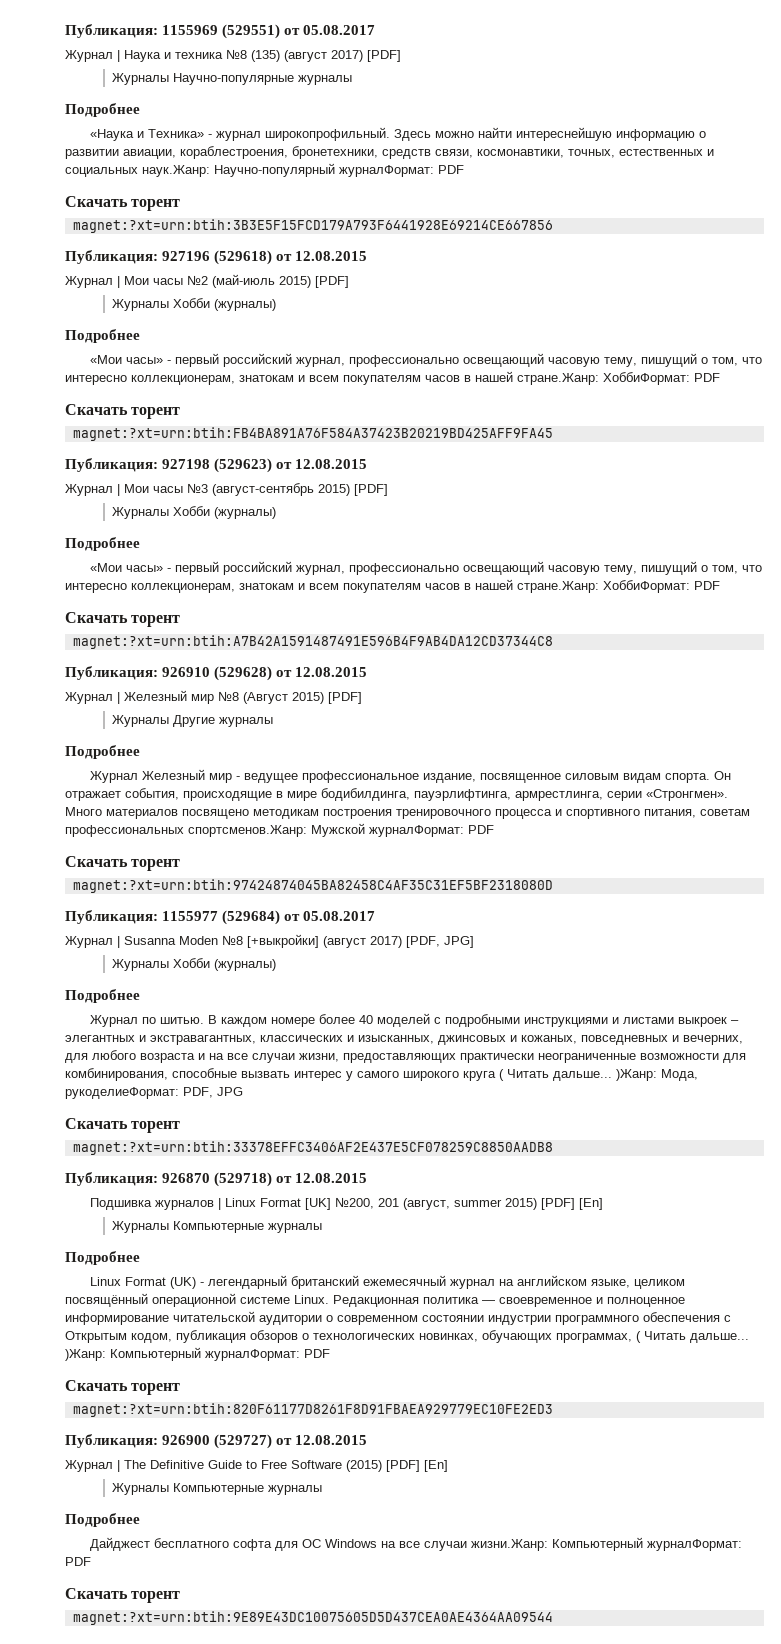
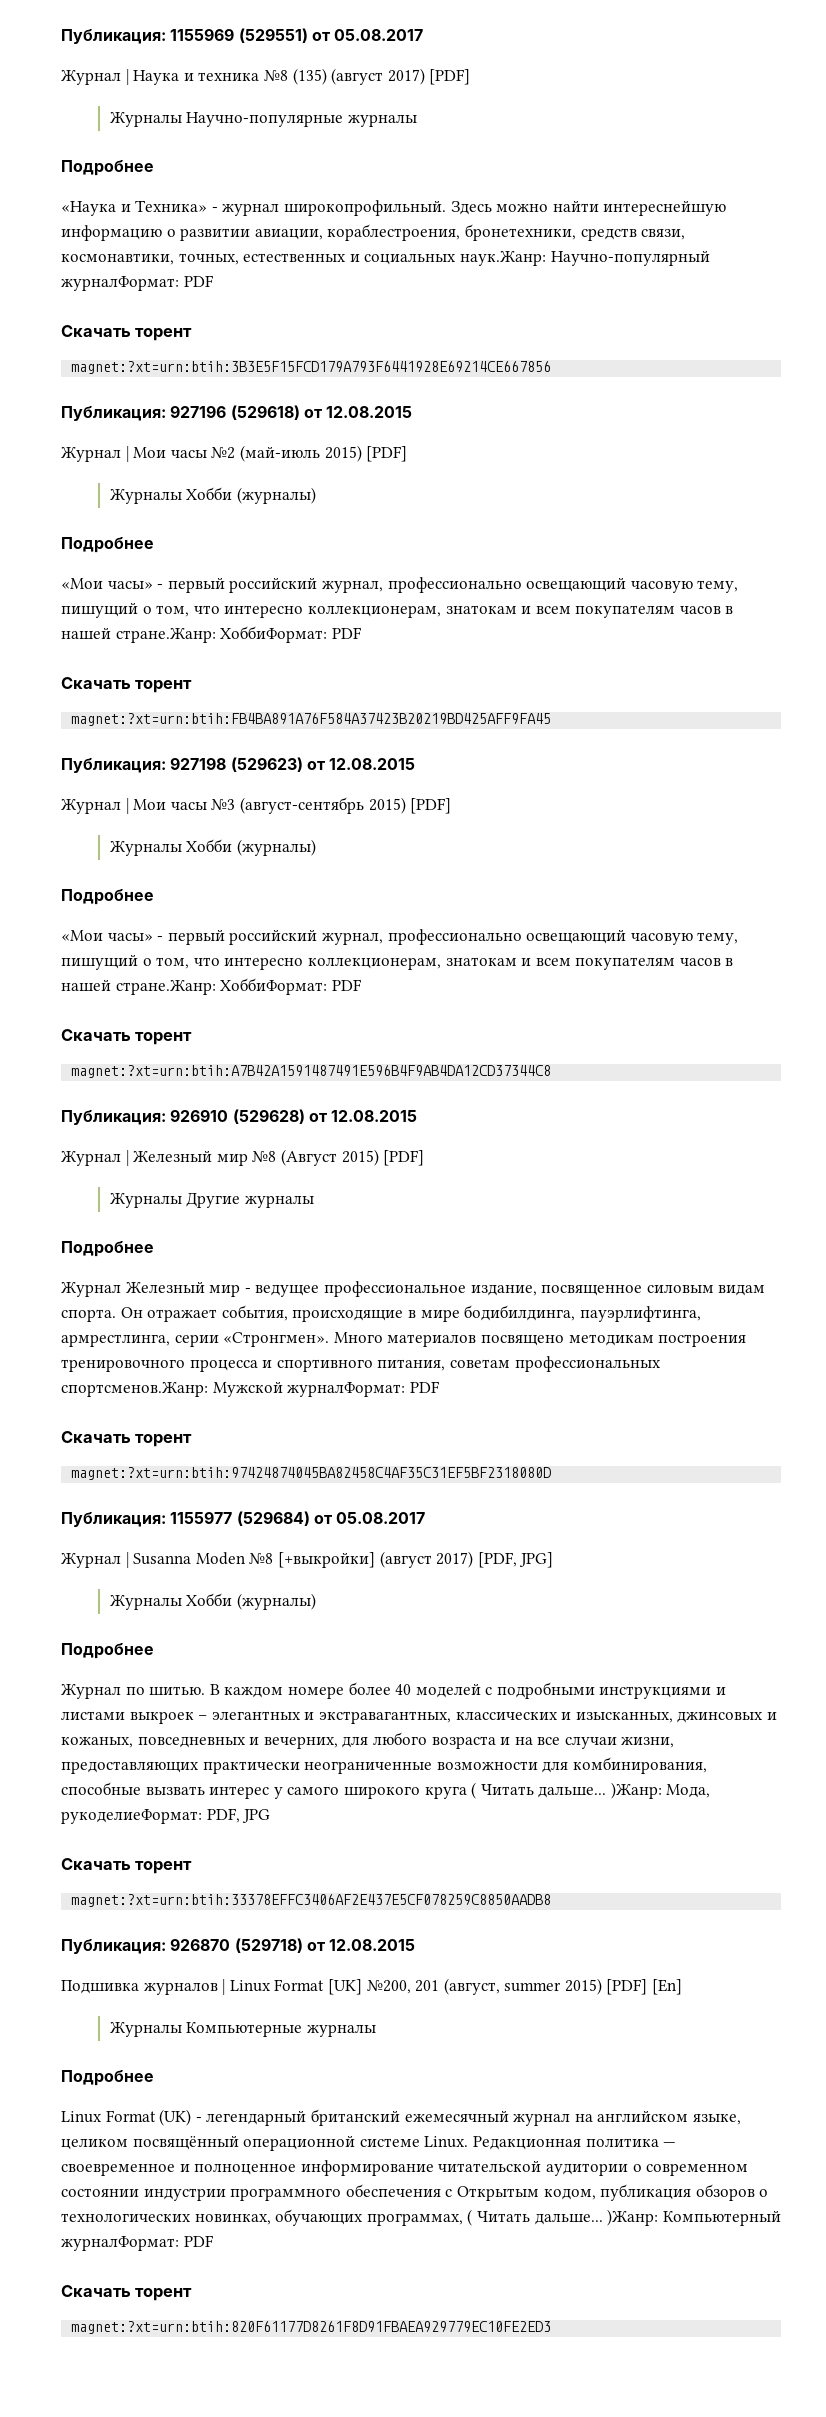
- Публикация: 926900 (529727) от 12.08.2015
- Журнал | The Definitive Guide to Free Software (2015) [PDF] [En]
- Журналы Компьютерные журналы
- Подробнее
- Дайджест бесплатного софта для ОС Windows на все случаи жизни.Жанр: Компьютерный журналФормат: PDF
- Скачать торент
- magnet:?xt=urn:btih:9E89E43DC10075605D5D437CEA0AE4364AA09544

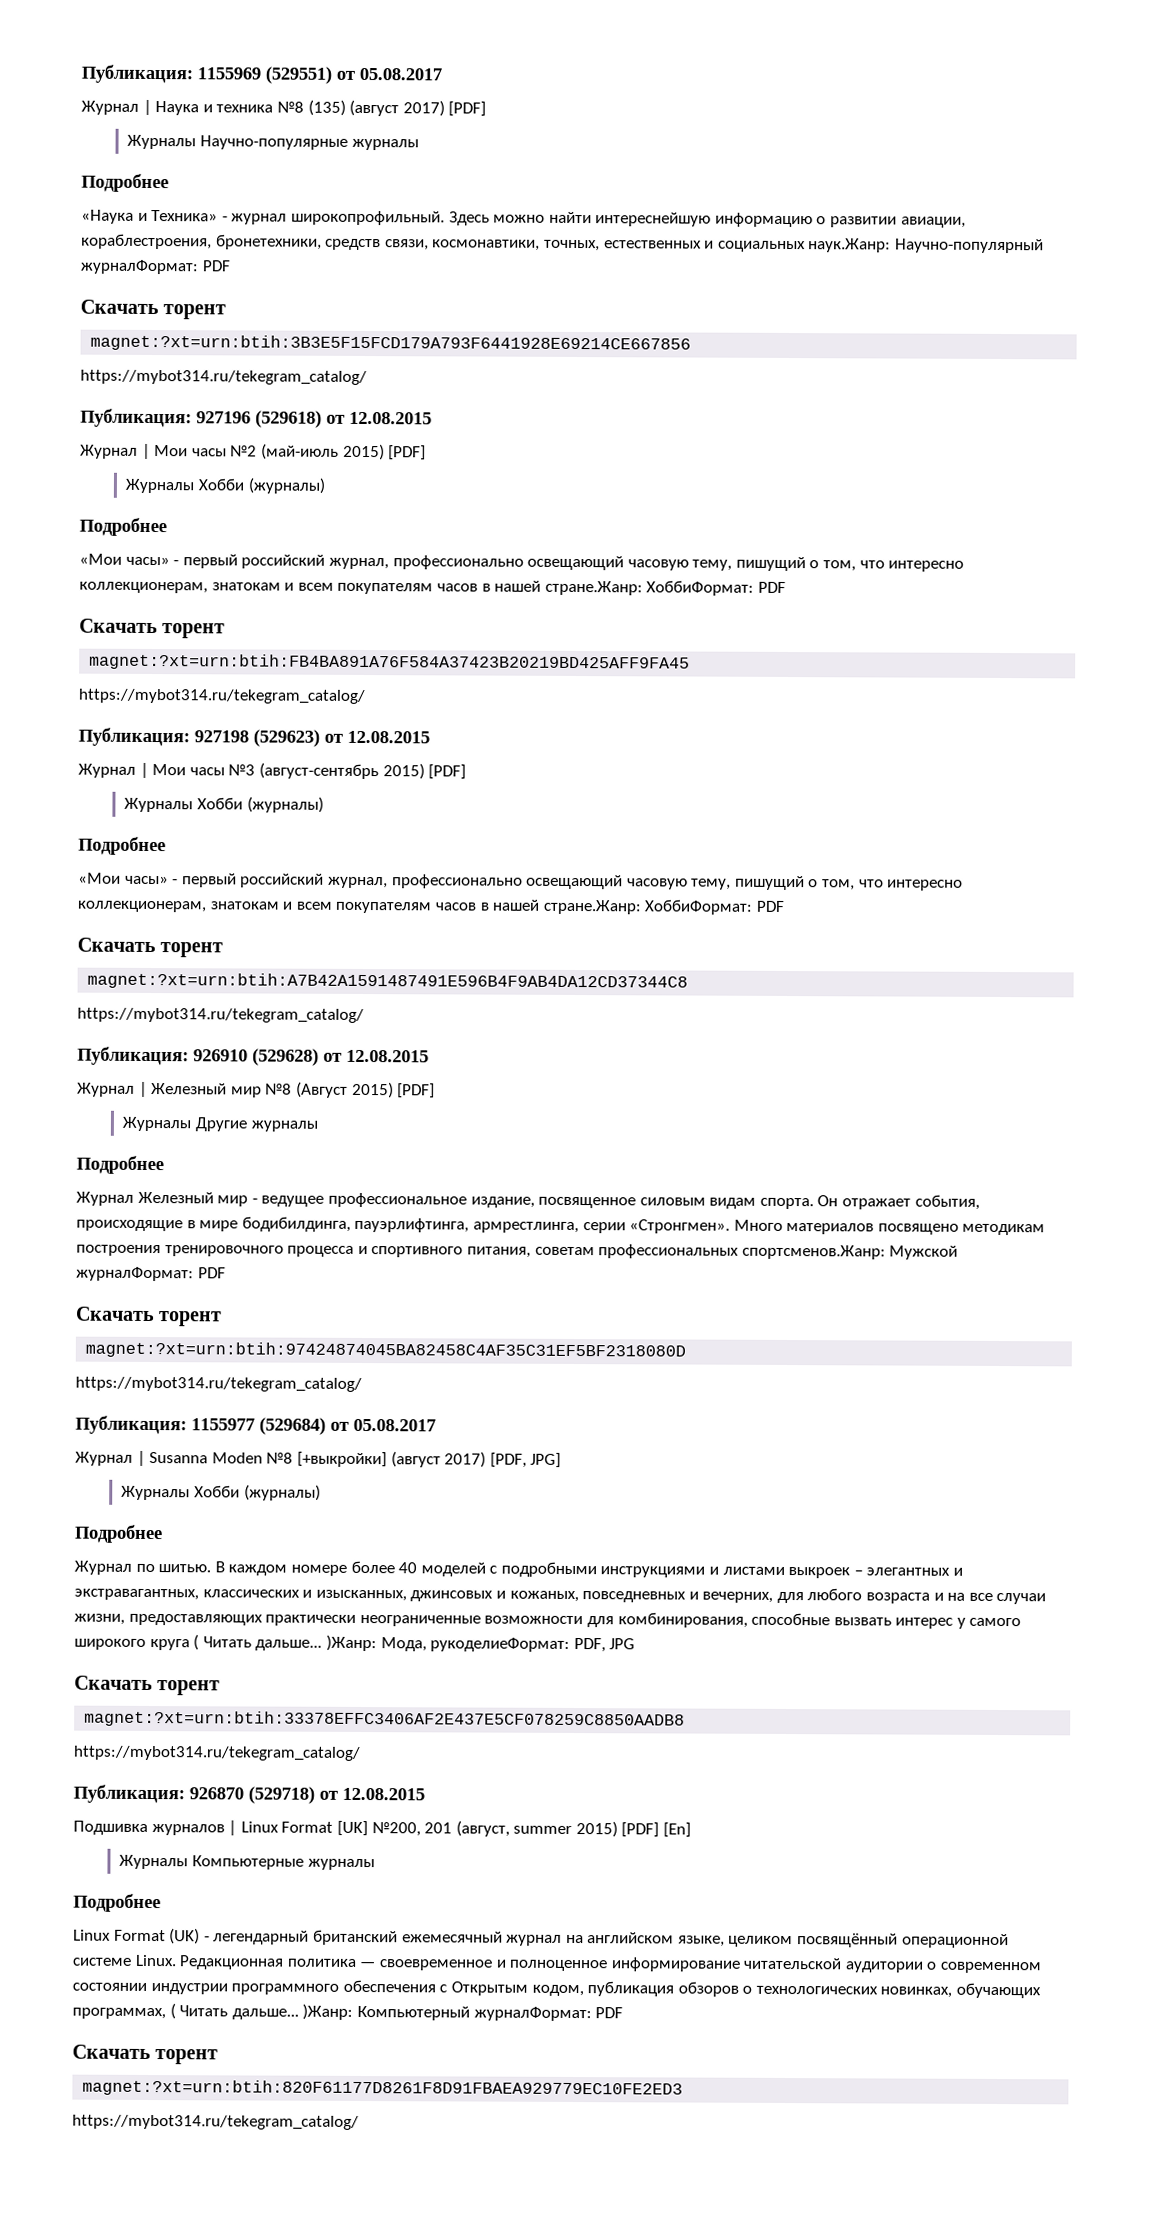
  magnet:?xt=urn:btih:3B3E5F15FCD179A793F6441928E69214CE667856
+ https://mybot314.ru/tekegram_catalog/
  magnet:?xt=urn:btih:FB4BA891A76F584A37423B20219BD425AFF9FA45
+ https://mybot314.ru/tekegram_catalog/
  magnet:?xt=urn:btih:A7B42A1591487491E596B4F9AB4DA12CD37344C8
+ https://mybot314.ru/tekegram_catalog/
  magnet:?xt=urn:btih:97424874045BA82458C4AF35C31EF5BF2318080D
+ https://mybot314.ru/tekegram_catalog/
  magnet:?xt=urn:btih:33378EFFC3406AF2E437E5CF078259C8850AADB8
+ https://mybot314.ru/tekegram_catalog/
  magnet:?xt=urn:btih:820F61177D8261F8D91FBAEA929779EC10FE2ED3
+ https://mybot314.ru/tekegram_catalog/

